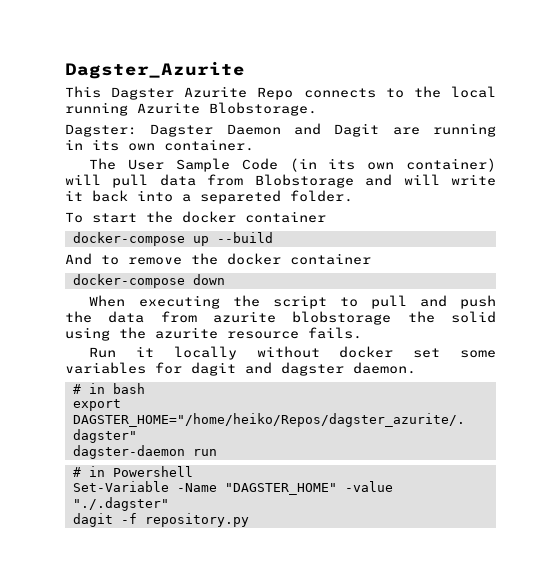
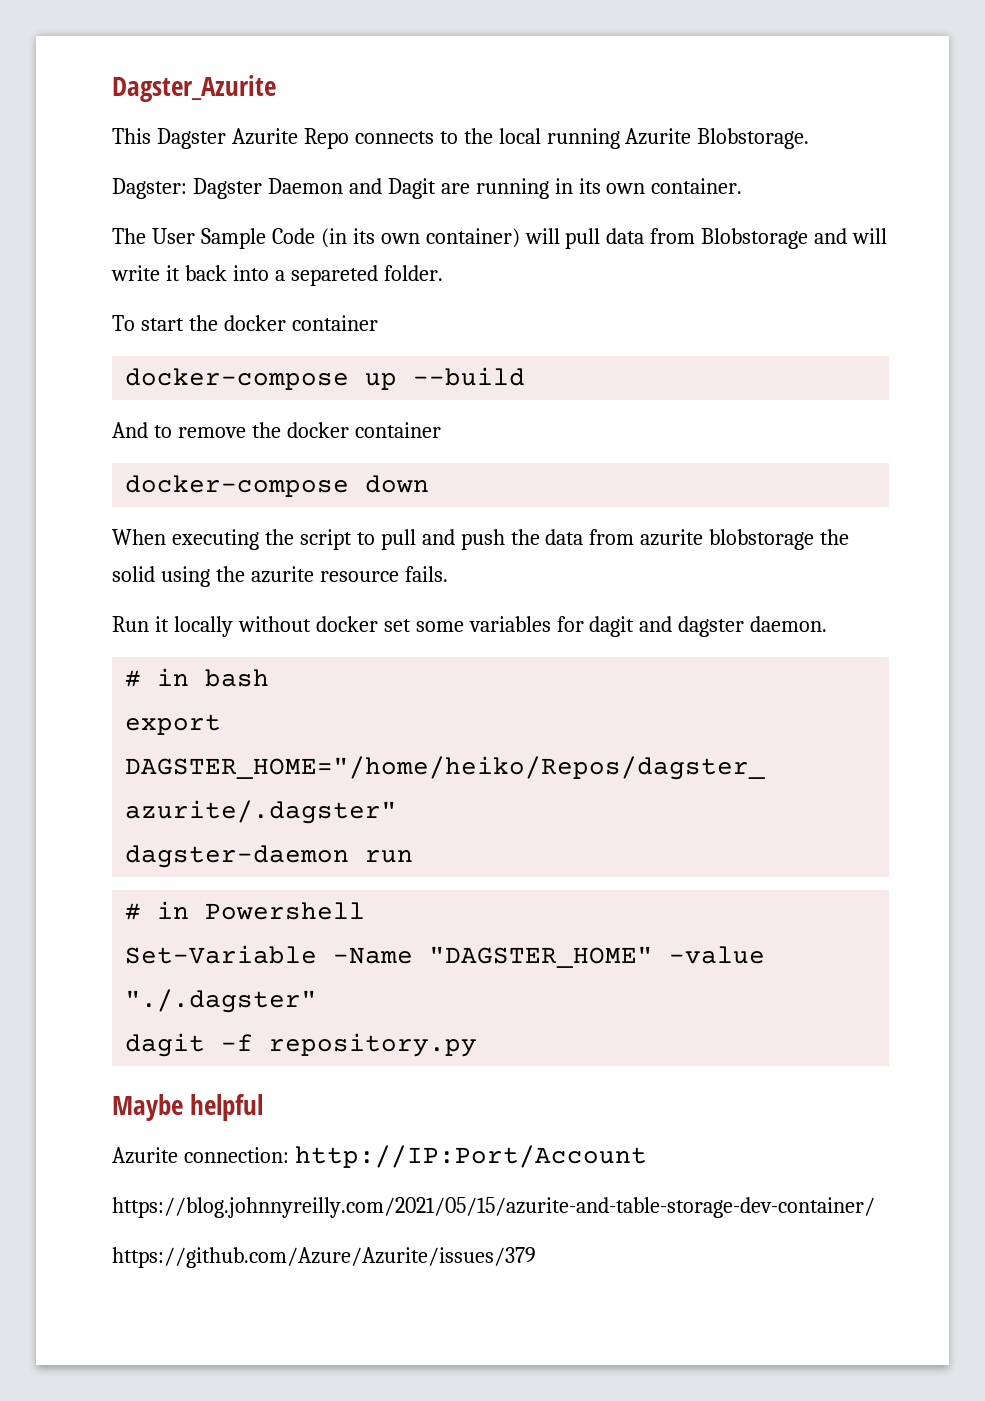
+ Maybe helpful
+ Azurite connection: http://IP:Port/Account
+ https://blog.johnnyreilly.com/2021/05/15/azurite-and-table-storage-dev-container/
+ https://github.com/Azure/Azurite/issues/379

